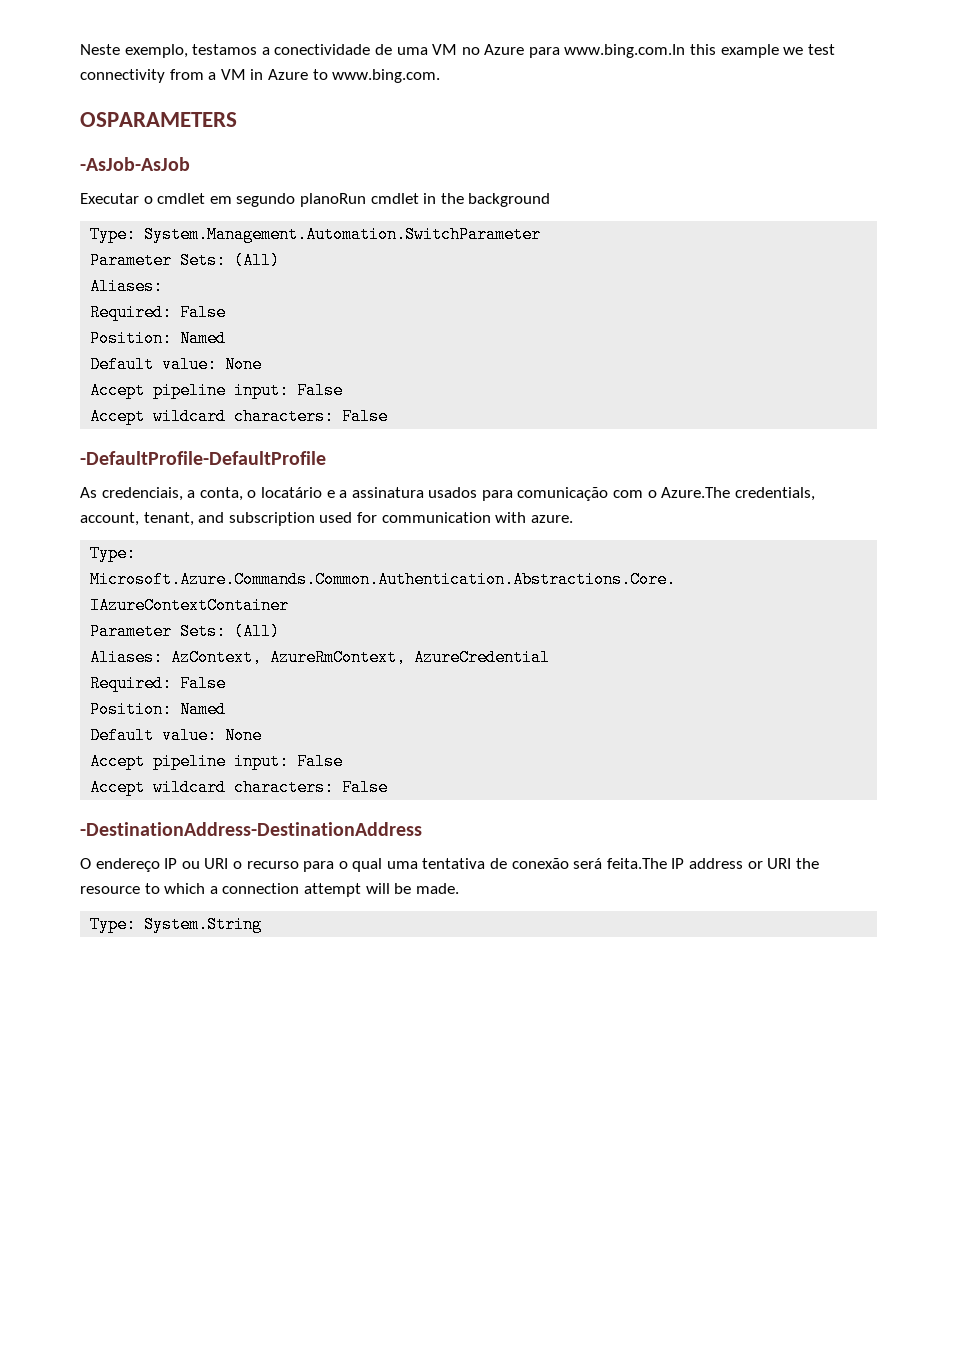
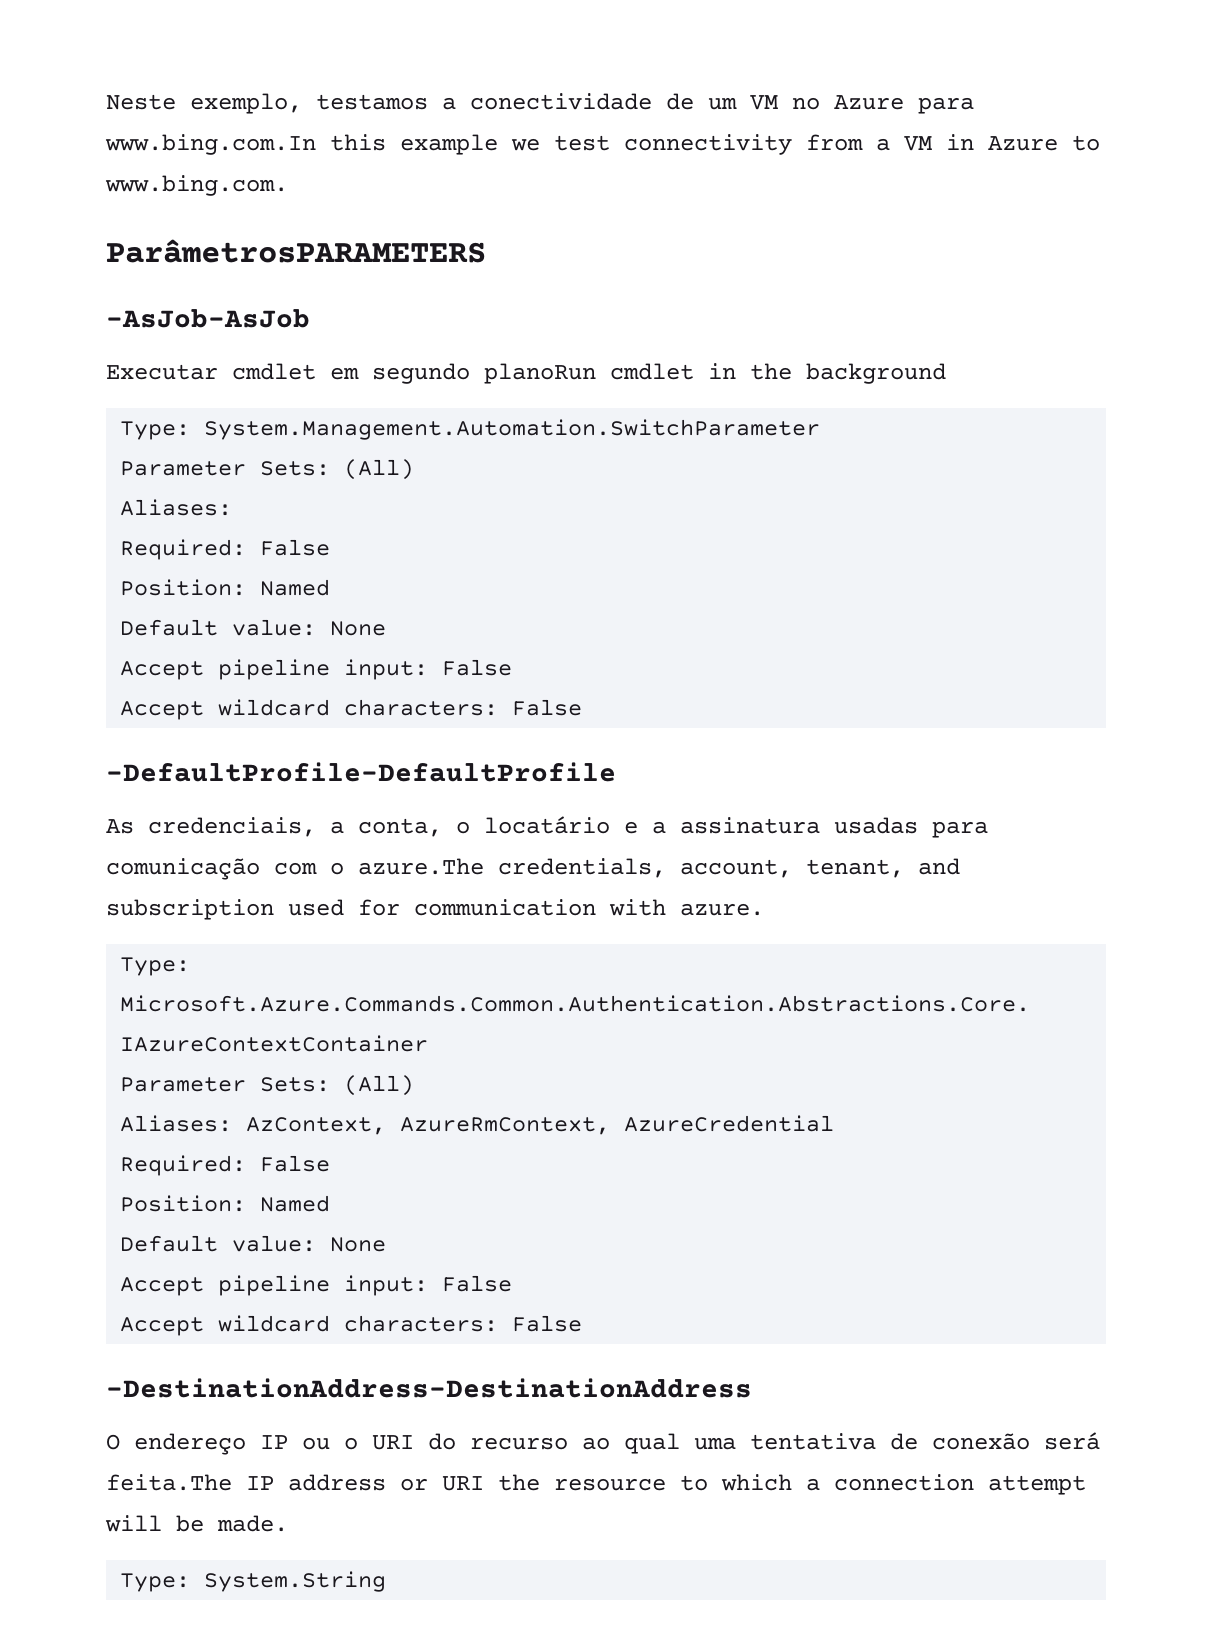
- Neste exemplo, testamos a conectividade de uma VM no Azure para www.bing.com.In this example we test connectivity from a VM in Azure to www.bing.com.
+ Neste exemplo, testamos a conectividade de um VM no Azure para www.bing.com.In this example we test connectivity from a VM in Azure to www.bing.com.
- OSPARAMETERS
+ ParâmetrosPARAMETERS
- Executar o cmdlet em segundo planoRun cmdlet in the background
+ Executar cmdlet em segundo planoRun cmdlet in the background
- As credenciais, a conta, o locatário e a assinatura usados para comunicação com o Azure.The credentials, account, tenant, and subscription used for communication with azure.
+ As credenciais, a conta, o locatário e a assinatura usadas para comunicação com o azure.The credentials, account, tenant, and subscription used for communication with azure.
- O endereço IP ou URI o recurso para o qual uma tentativa de conexão será feita.The IP address or URI the resource to which a connection attempt will be made.
+ O endereço IP ou o URI do recurso ao qual uma tentativa de conexão será feita.The IP address or URI the resource to which a connection attempt will be made.

